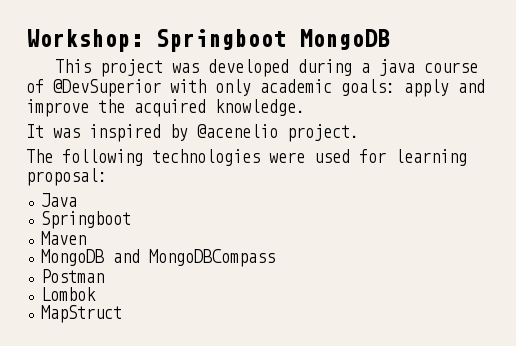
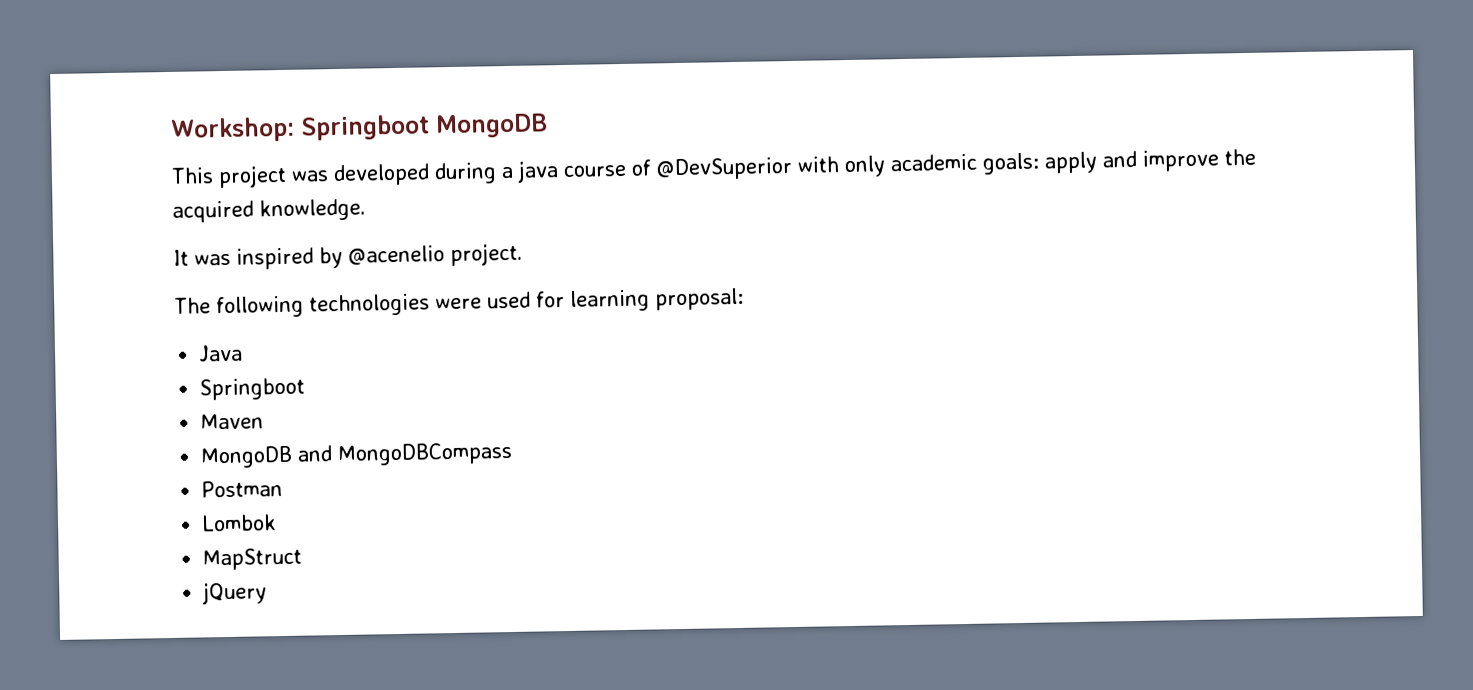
+ jQuery

